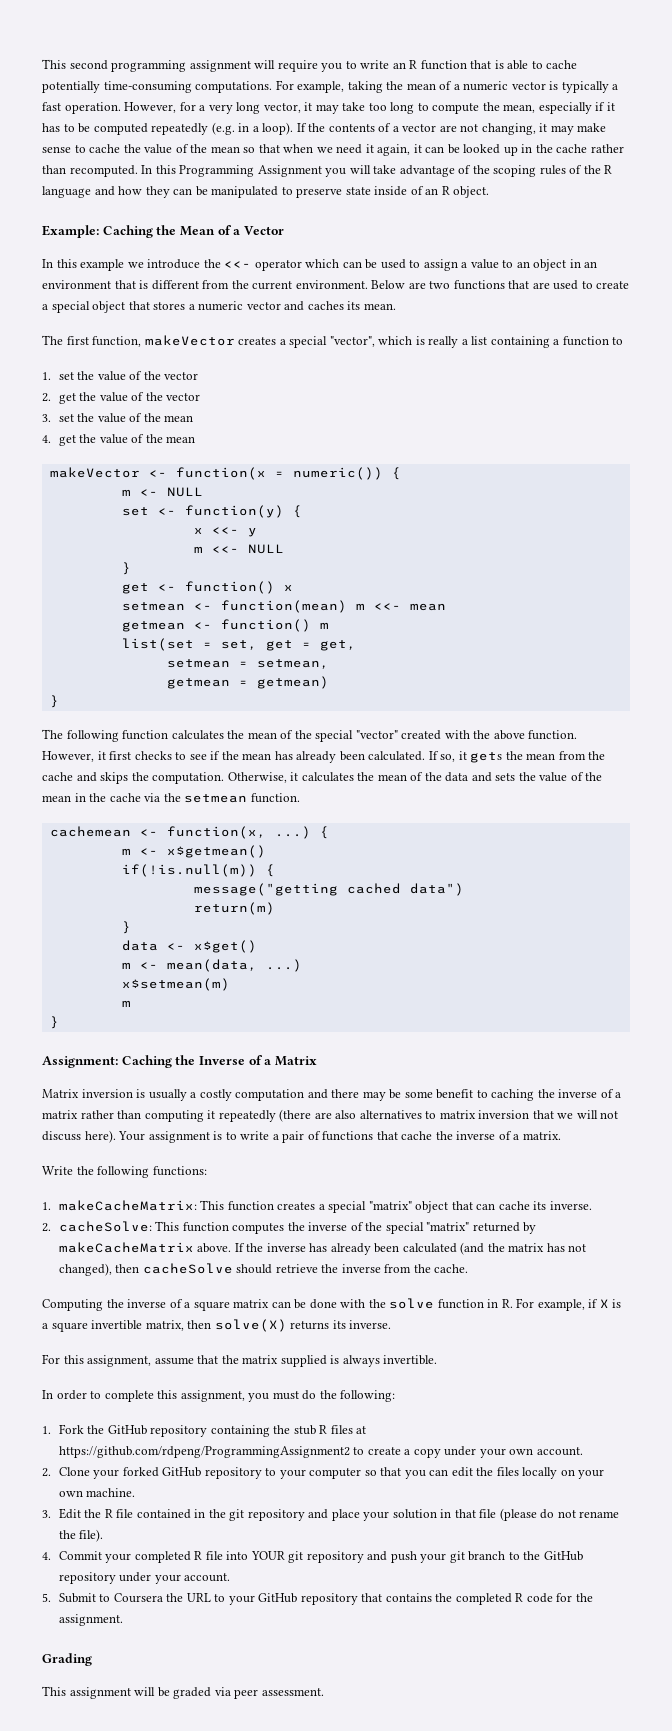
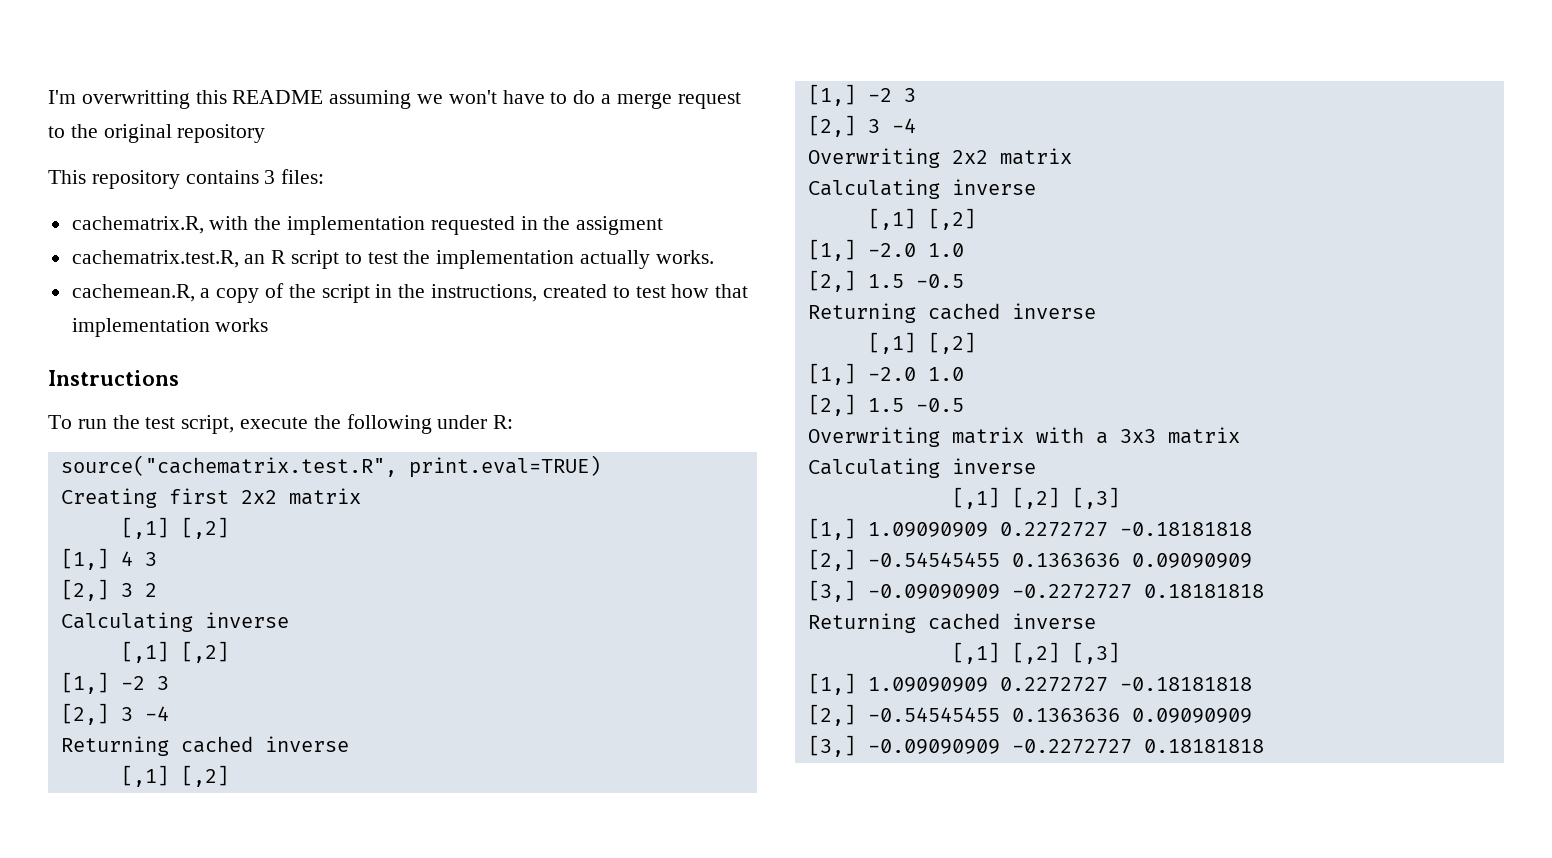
- This second programming assignment will require you to write an R function that is able to cache potentially time-consuming computations. For example, taking the mean of a numeric vector is typically a fast operation. However, for a very long vector, it may take too long to compute the mean, especially if it has to be computed repeatedly (e.g. in a loop). If the contents of a vector are not changing, it may make sense to cache the value of the mean so that when we need it again, it can be looked up in the cache rather than recomputed. In this Programming Assignment you will take advantage of the scoping rules of the R language and how they can be manipulated to preserve state inside of an R object.
- Example: Caching the Mean of a Vector
- In this example we introduce the <<- operator which can be used to assign a value to an object in an environment that is different from the current environment. Below are two functions that are used to create a special object that stores a numeric vector and caches its mean.
- The first function, makeVector creates a special "vector", which is really a list containing a function to
- 1. set the value of the vector
- 2. get the value of the vector
- 3. set the value of the mean
- 4. get the value of the mean
- makeVector <- function(x = numeric()) {
- m <- NULL
- set <- function(y) {
- x <<- y
- m <<- NULL
- }
- get <- function() x
- setmean <- function(mean) m <<- mean
- getmean <- function() m
- list(set = set, get = get,
- setmean = setmean,
- getmean = getmean)
- }
- The following function calculates the mean of the special "vector" created with the above function. However, it first checks to see if the mean has already been calculated. If so, it gets the mean from the cache and skips the computation. Otherwise, it calculates the mean of the data and sets the value of the mean in the cache via the setmean function.
- cachemean <- function(x, ...) {
- m <- x$getmean()
- if(!is.null(m)) {
- message("getting cached data")
- return(m)
- }
- data <- x$get()
- m <- mean(data, ...)
- x$setmean(m)
- m
- }
- Assignment: Caching the Inverse of a Matrix
- Matrix inversion is usually a costly computation and there may be some benefit to caching the inverse of a matrix rather than computing it repeatedly (there are also alternatives to matrix inversion that we will not discuss here). Your assignment is to write a pair of functions that cache the inverse of a matrix.
- Write the following functions:
- 1. makeCacheMatrix: This function creates a special "matrix" object that can cache its inverse.
- 2. cacheSolve: This function computes the inverse of the special "matrix" returned by makeCacheMatrix above. If the inverse has already been calculated (and the matrix has not changed), then cacheSolve should retrieve the inverse from the cache.
- Computing the inverse of a square matrix can be done with the solve function in R. For example, if X is a square invertible matrix, then solve(X) returns its inverse.
- For this assignment, assume that the matrix supplied is always invertible.
- In order to complete this assignment, you must do the following:
- 1. Fork the GitHub repository containing the stub R files at https://github.com/rdpeng/ProgrammingAssignment2 to create a copy under your own account.
- 2. Clone your forked GitHub repository to your computer so that you can edit the files locally on your own machine.
- 3. Edit the R file contained in the git repository and place your solution in that file (please do not rename the file).
- 4. Commit your completed R file into YOUR git repository and push your git branch to the GitHub repository under your account.
- 5. Submit to Coursera the URL to your GitHub repository that contains the completed R code for the assignment.
- Grading
- This assignment will be graded via peer assessment.
+ I'm overwritting this README assuming we won't have to do a merge request to the original repository
+ This repository contains 3 files:
+ cachematrix.R, with the implementation requested in the assigment
+ cachematrix.test.R, an R script to test the implementation actually works.
+ cachemean.R, a copy of the script in the instructions, created to test how that implementation works
+ Instructions
+ To run the test script, execute the following under R:
+ source("cachematrix.test.R", print.eval=TRUE)
+ Creating first 2x2 matrix
+ [,1] [,2]
+ [1,] 4 3
+ [2,] 3 2
+ Calculating inverse
+ [,1] [,2]
+ [1,] -2 3
+ [2,] 3 -4
+ Returning cached inverse
+ [,1] [,2]
+ [1,] -2 3
+ [2,] 3 -4
+ Overwriting 2x2 matrix
+ Calculating inverse
+ [,1] [,2]
+ [1,] -2.0 1.0
+ [2,] 1.5 -0.5
+ Returning cached inverse
+ [,1] [,2]
+ [1,] -2.0 1.0
+ [2,] 1.5 -0.5
+ Overwriting matrix with a 3x3 matrix
+ Calculating inverse
+ [,1] [,2] [,3]
+ [1,] 1.09090909 0.2272727 -0.18181818
+ [2,] -0.54545455 0.1363636 0.09090909
+ [3,] -0.09090909 -0.2272727 0.18181818
+ Returning cached inverse
+ [,1] [,2] [,3]
+ [1,] 1.09090909 0.2272727 -0.18181818
+ [2,] -0.54545455 0.1363636 0.09090909
+ [3,] -0.09090909 -0.2272727 0.18181818

